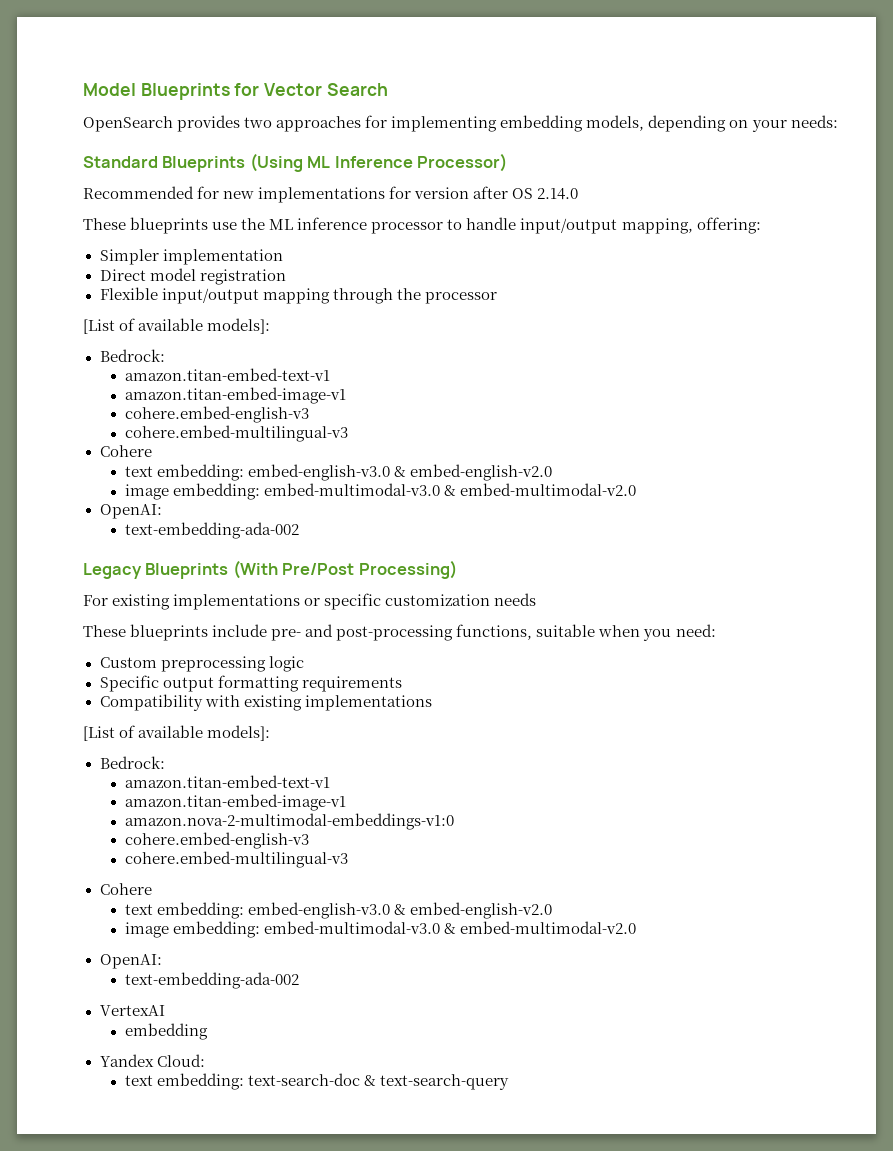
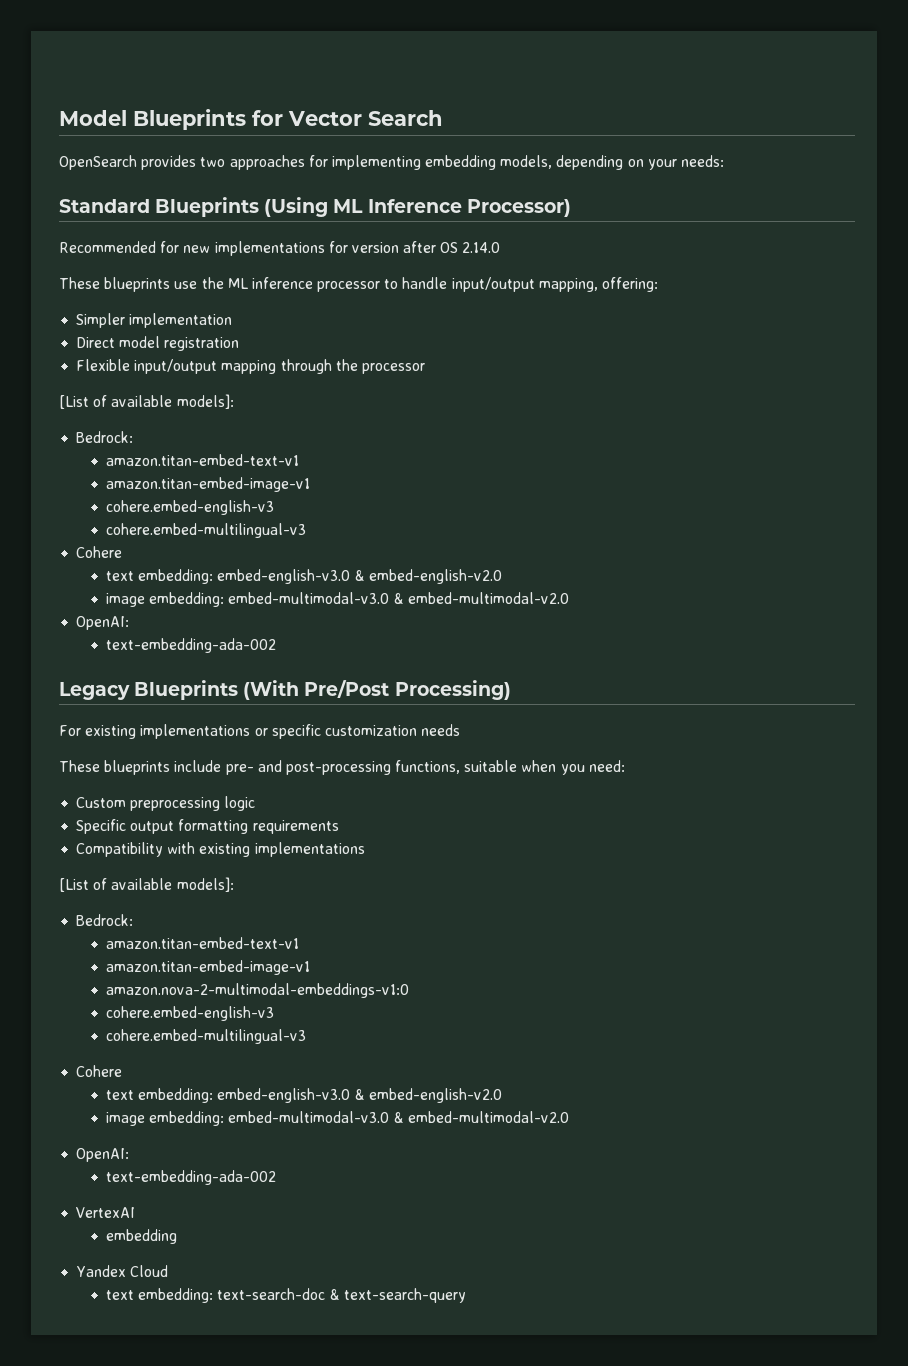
- Yandex Cloud:
+ Yandex Cloud

